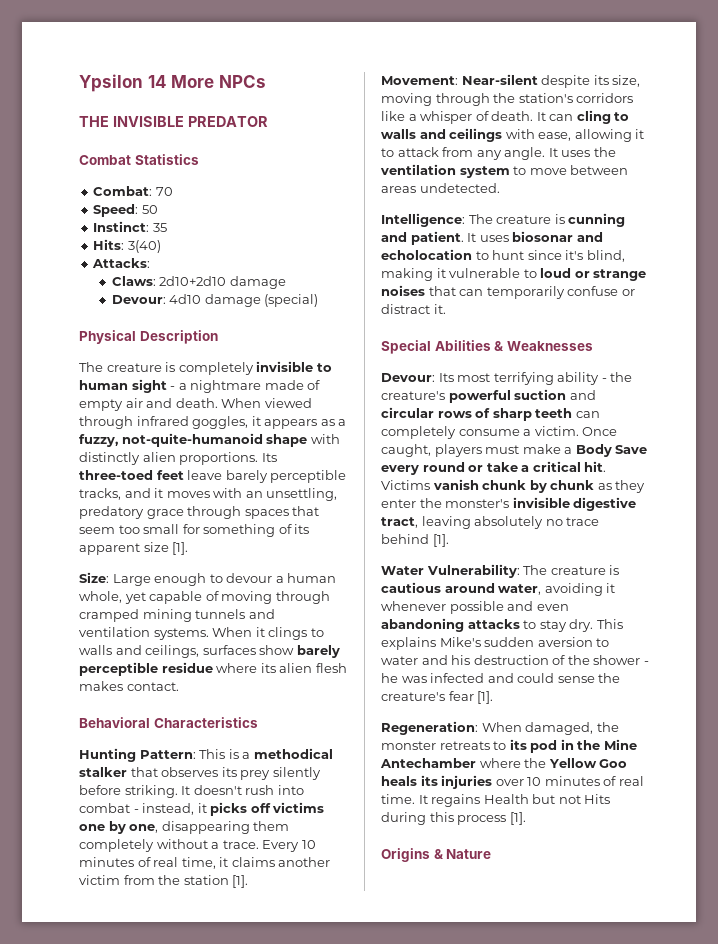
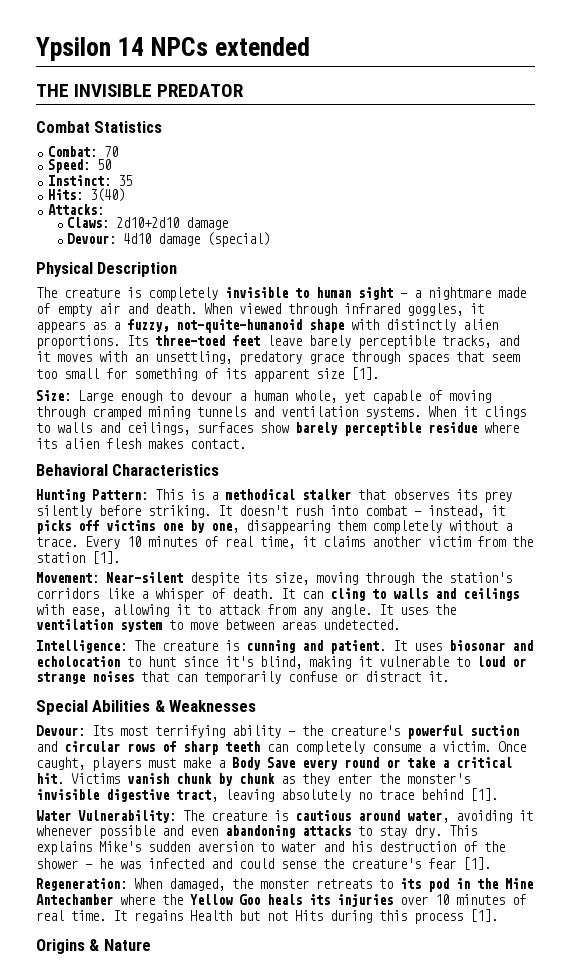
- Ypsilon 14 More NPCs
+ Ypsilon 14 NPCs extended

